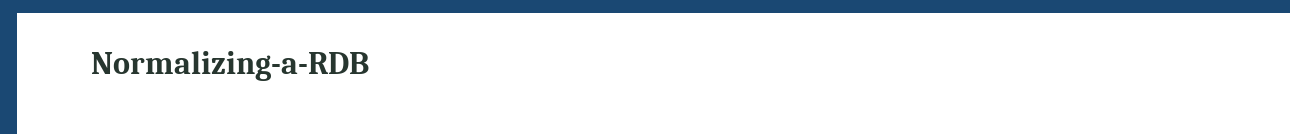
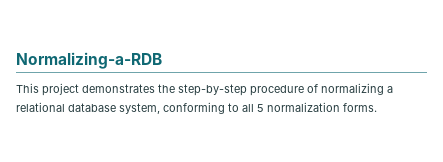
+ This project demonstrates the step-by-step procedure of normalizing a relational database system, conforming to all 5 normalization forms.

